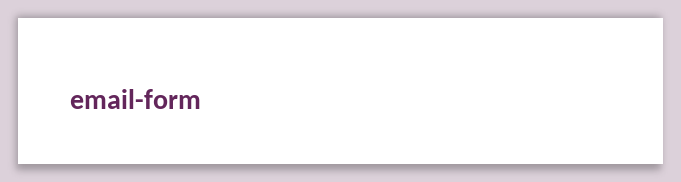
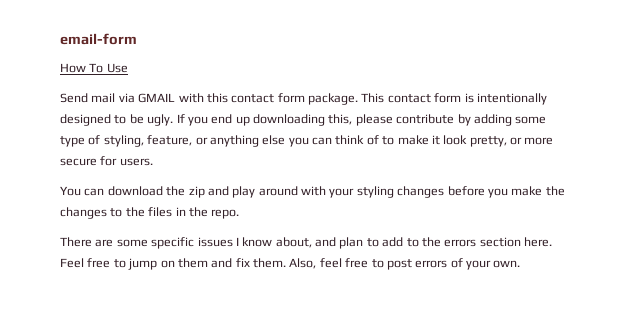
+ How To Use
+ Send mail via GMAIL with this contact form package. This contact form is intentionally designed to be ugly. If you end up downloading this, please contribute by adding some type of styling, feature, or anything else you can think of to make it look pretty, or more secure for users.
+ You can download the zip and play around with your styling changes before you make the changes to the files in the repo.
+ There are some specific issues I know about, and plan to add to the errors section here. Feel free to jump on them and fix them. Also, feel free to post errors of your own.

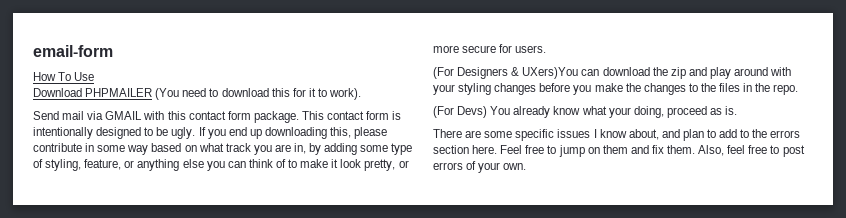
+ Download PHPMAILER (You need to download this for it to work).
- If you end up downloading this, please contribute by adding some type of styling, feature, or anything else you can think of to make it look pretty, or more secure for users.
+ If you end up downloading this, please contribute in some way based on what track you are in, by adding some type of styling, feature, or anything else you can think of to make it look pretty, or more secure for users.
- You can download the zip and play around with your styling changes before you make the changes to the files in the repo.
+ (For Designers & UXers)You can download the zip and play around with your styling changes before you make the changes to the files in the repo.
+ (For Devs) You already know what your doing, proceed as is.

